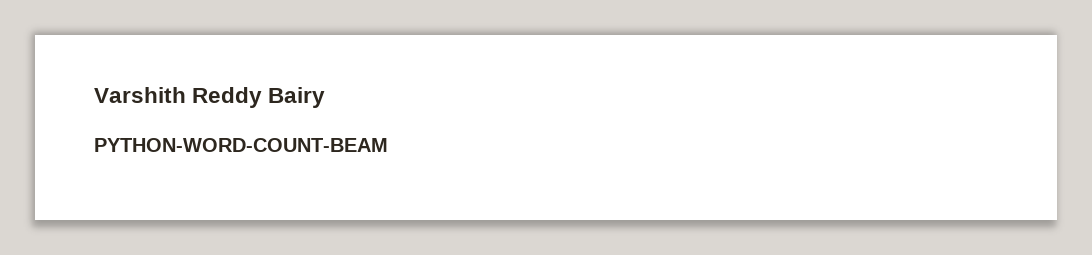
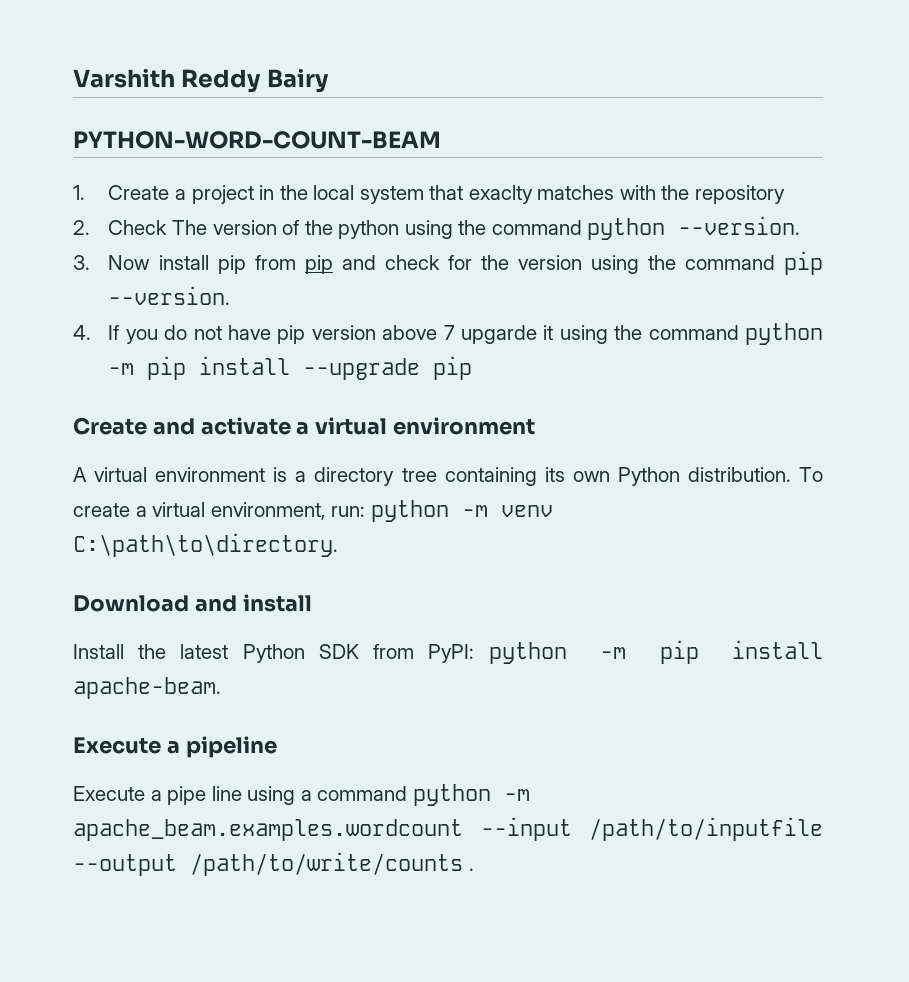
+ 1. Create a project in the local system that exaclty matches with the repository
+ 2. Check The version of the python using the command python --version.
+ 3. Now install pip from pip and check for the version using the command pip --version.
+ 4. If you do not have pip version above 7 upgarde it using the command python -m pip install --upgrade pip
+ Create and activate a virtual environment
+ A virtual environment is a directory tree containing its own Python distribution. To create a virtual environment, run: python -m venv C:\path\to\directory.
+ Download and install
+ Install the latest Python SDK from PyPI: python -m pip install apache-beam.
+ Execute a pipeline
+ Execute a pipe line using a command python -m apache_beam.examples.wordcount --input /path/to/inputfile --output /path/to/write/counts .

